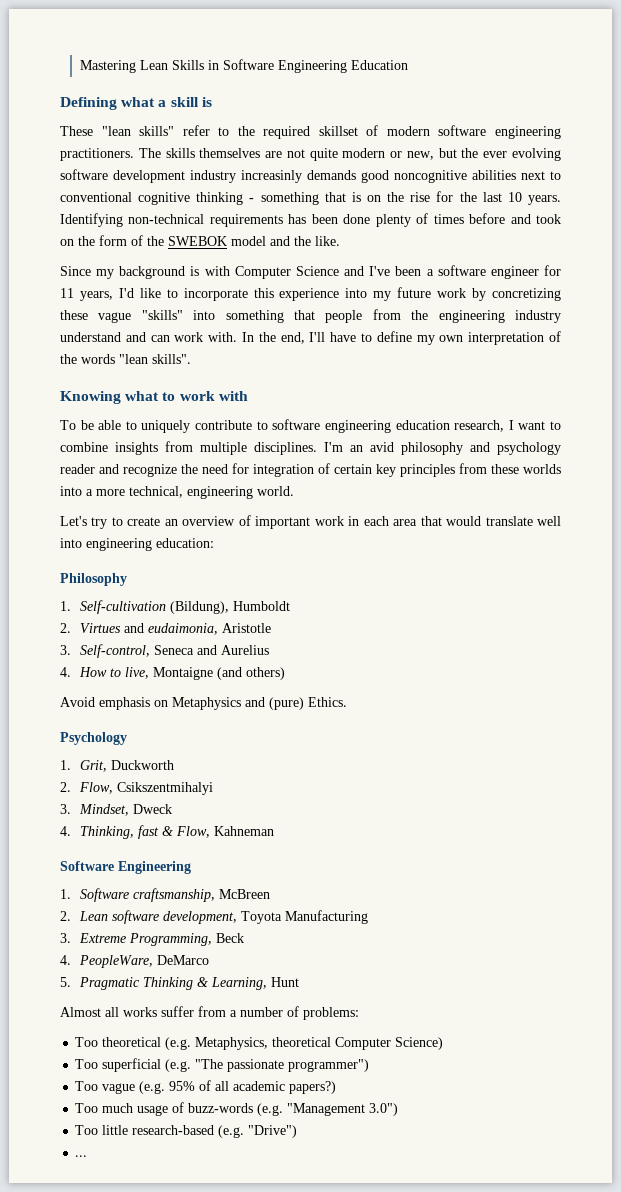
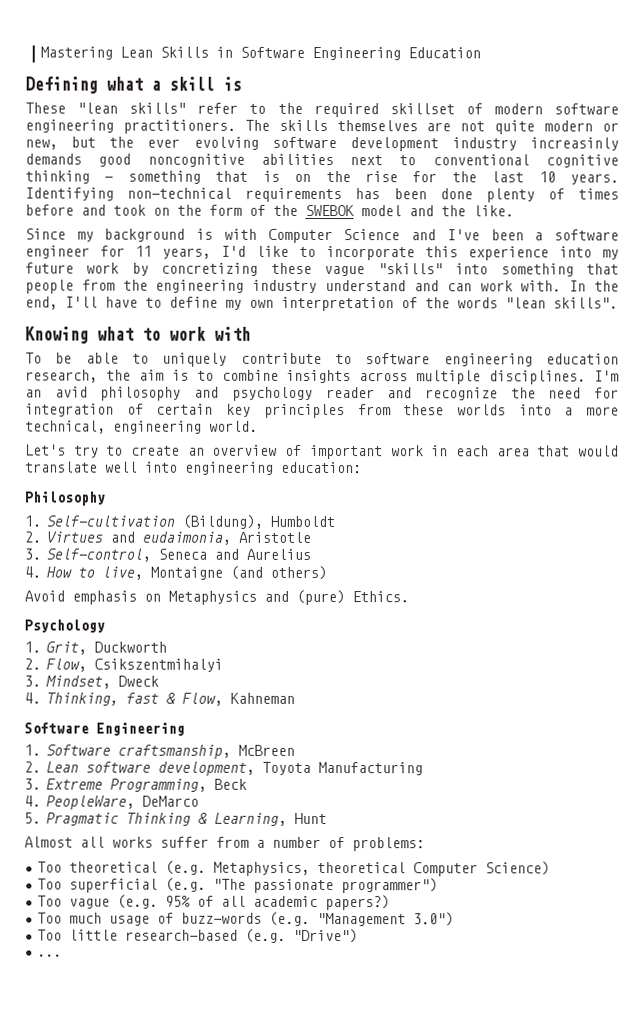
- To be able to uniquely contribute to software engineering education research, I want to combine insights from multiple disciplines.
+ To be able to uniquely contribute to software engineering education research, the aim is to combine insights across multiple disciplines.

